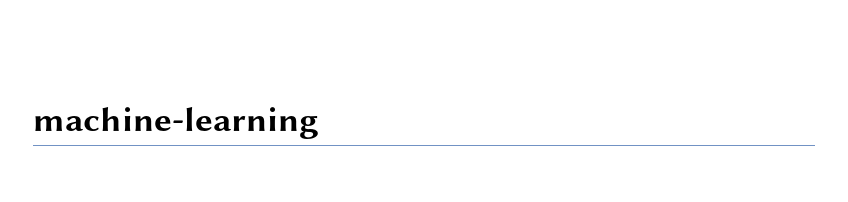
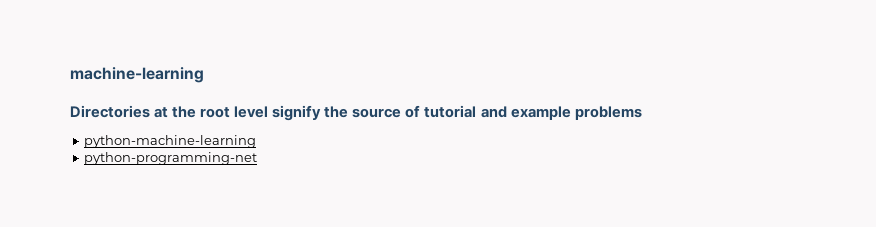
+ Directories at the root level signify the source of tutorial and example problems
+ python-machine-learning
+ python-programming-net

